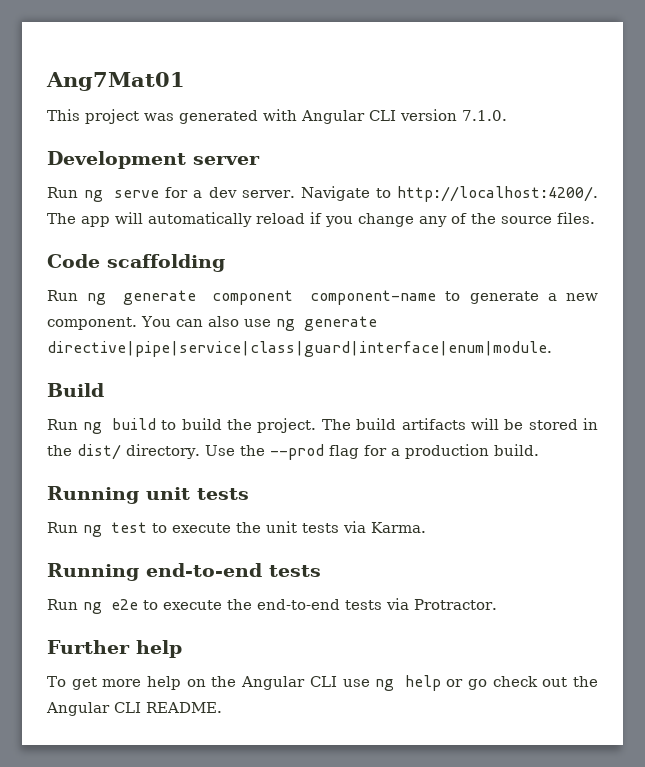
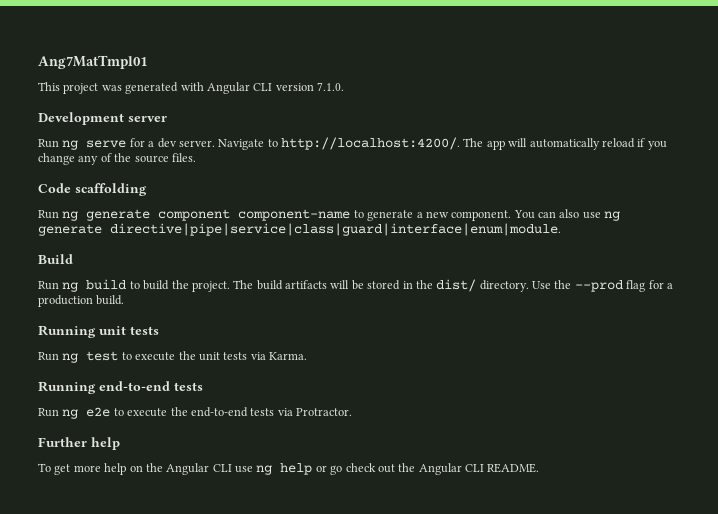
- Ang7Mat01
+ Ang7MatTmpl01

